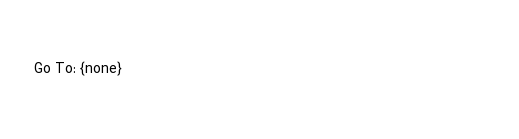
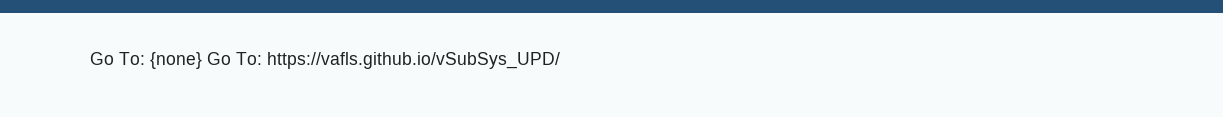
- Go To: {none}
+ Go To: {none} Go To: https://vafls.github.io/vSubSys_UPD/

